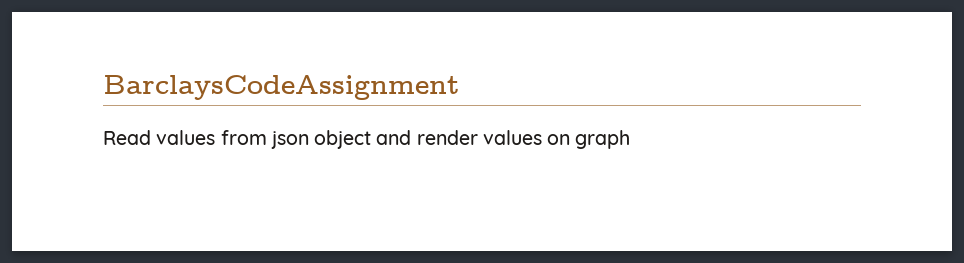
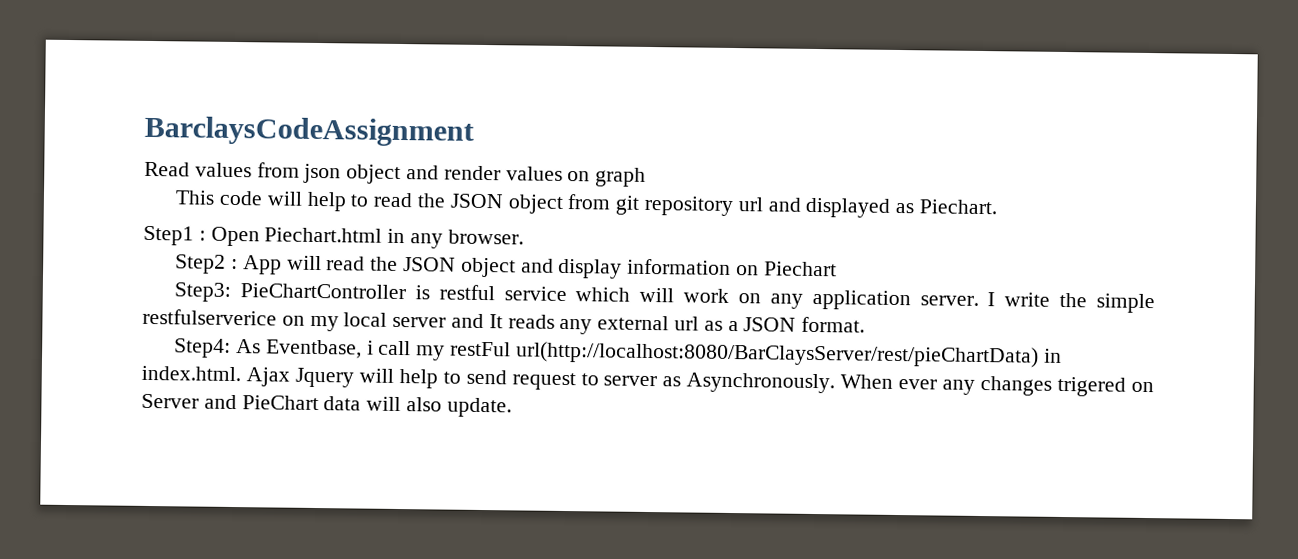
+ This code will help to read the JSON object from git repository url and displayed as Piechart.
+ Step1 : Open Piechart.html in any browser.
+ Step2 : App will read the JSON object and display information on Piechart
+ Step3: PieChartController is restful service which will work on any application server. I write the simple restfulserverice on my local server and It reads any external url as a JSON format.
+ Step4: As Eventbase, i call my restFul url(http://localhost:8080/BarClaysServer/rest/pieChartData) in index.html. Ajax Jquery will help to send request to server as Asynchronously. When ever any changes trigered on Server and PieChart data will also update.

